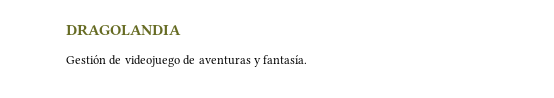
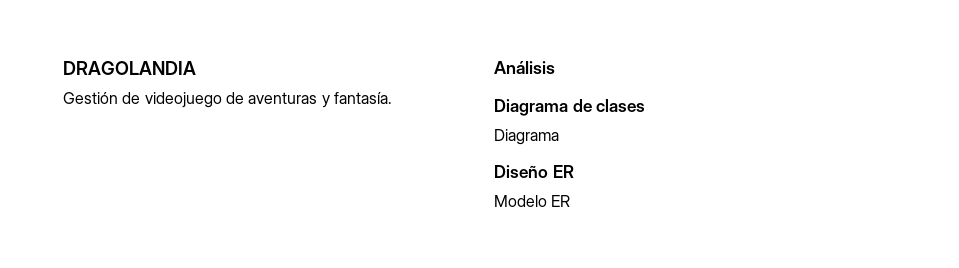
+ Análisis
+ Diagrama de clases
+ Diagrama
+ Diseño ER
+ Modelo ER

